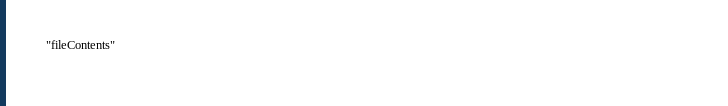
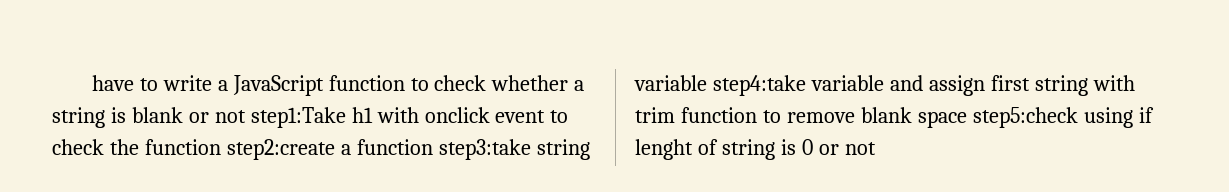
- "fileContents"
+ have to write a JavaScript function to check whether a string is blank or not step1:Take h1 with onclick event to check the function step2:create a function step3:take string variable step4:take variable and assign first string with trim function to remove blank space step5:check using if lenght of string is 0 or not

